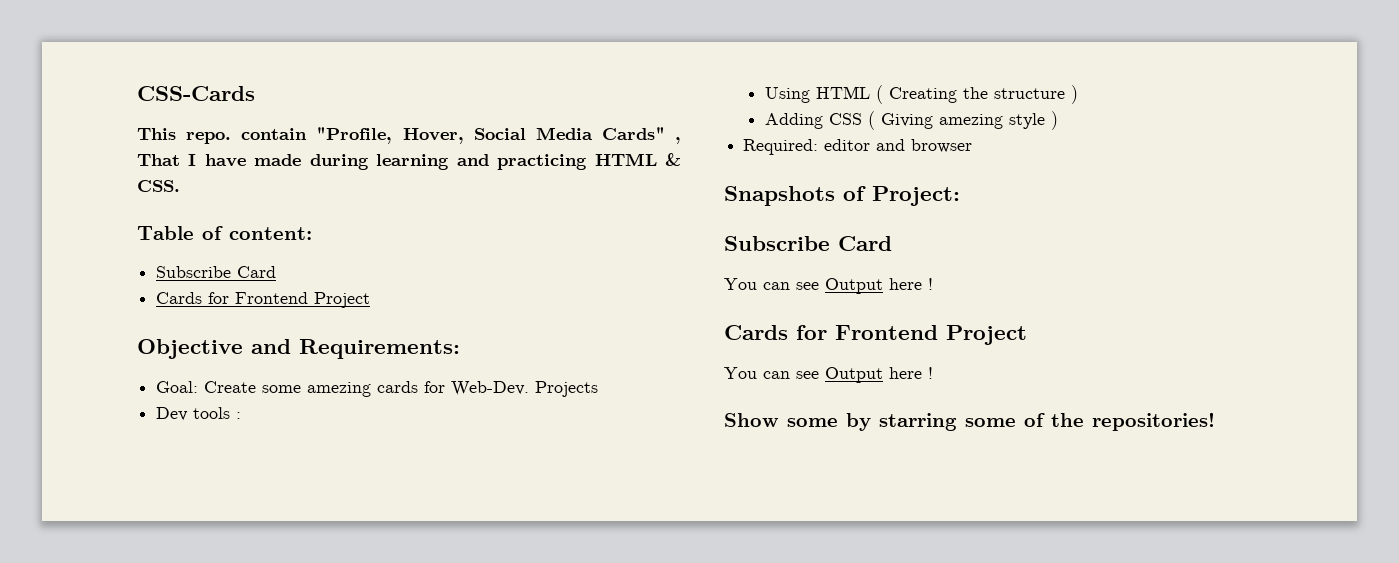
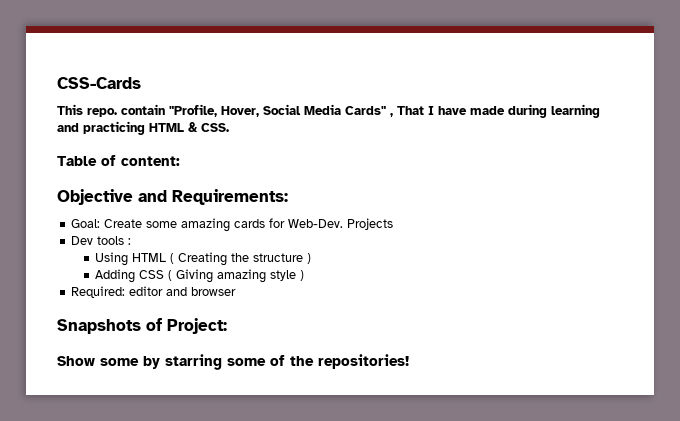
  Table of content:
- Subscribe Card
- Cards for Frontend Project
- Goal: Create some amezing cards for Web-Dev.
+ Goal: Create some amazing cards for Web-Dev.
- Adding CSS ( Giving amezing style )
+ Adding CSS ( Giving amazing style )
  Snapshots of Project:
- Subscribe Card
- You can see Output here !
- Cards for Frontend Project
- You can see Output here !

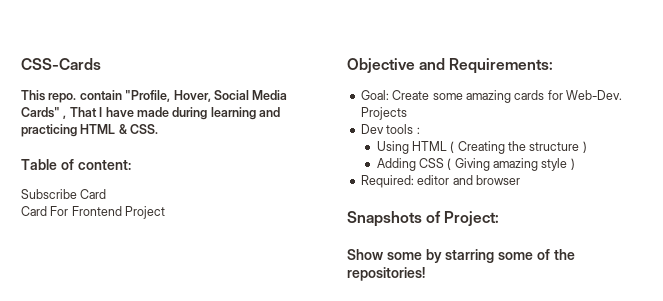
+ Subscribe Card
+ Card For Frontend Project

